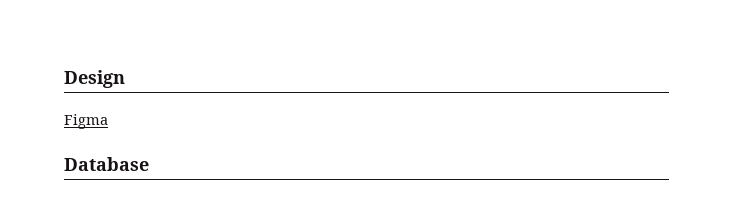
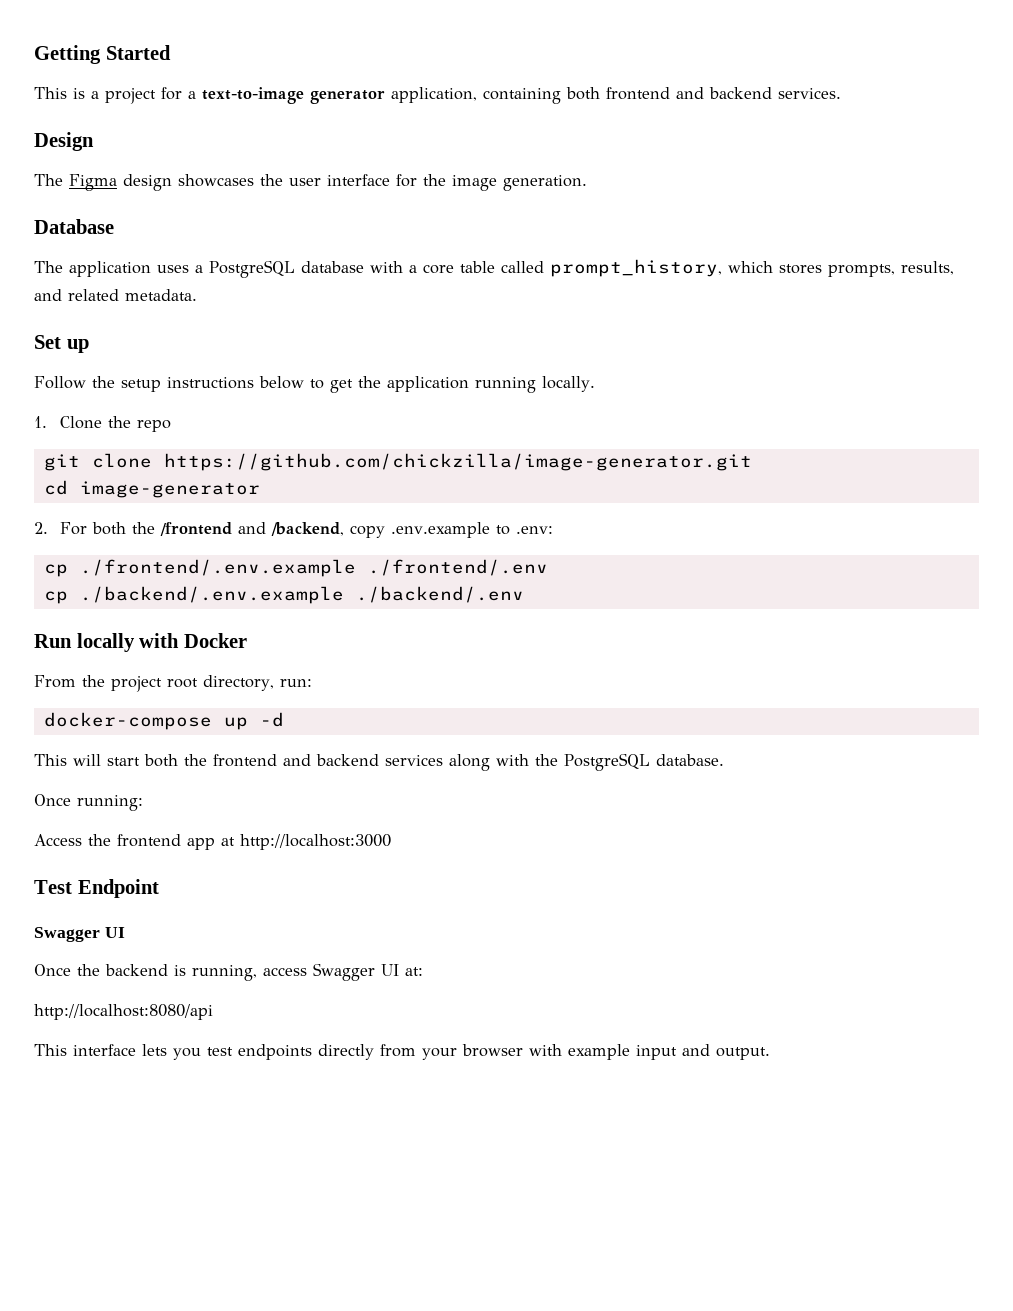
+ Getting Started
+ This is a project for a text-to-image generator application, containing both frontend and backend services.
- Figma
+ The Figma design showcases the user interface for the image generation.
  Database
+ The application uses a PostgreSQL database with a core table called prompt_history, which stores prompts, results, and related metadata.
+ Set up
+ Follow the setup instructions below to get the application running locally.
+ 1. Clone the repo
+ git clone https://github.com/chickzilla/image-generator.git
+ cd image-generator
+ 2. For both the /frontend and /backend, copy .env.example to .env:
+ cp ./frontend/.env.example ./frontend/.env
+ cp ./backend/.env.example ./backend/.env
+ Run locally with Docker
+ From the project root directory, run:
+ docker-compose up -d
+ This will start both the frontend and backend services along with the PostgreSQL database.
+ Once running:
+ Access the frontend app at http://localhost:3000
+ Test Endpoint
+ Swagger UI
+ Once the backend is running, access Swagger UI at:
+ http://localhost:8080/api
+ This interface lets you test endpoints directly from your browser with example input and output.

